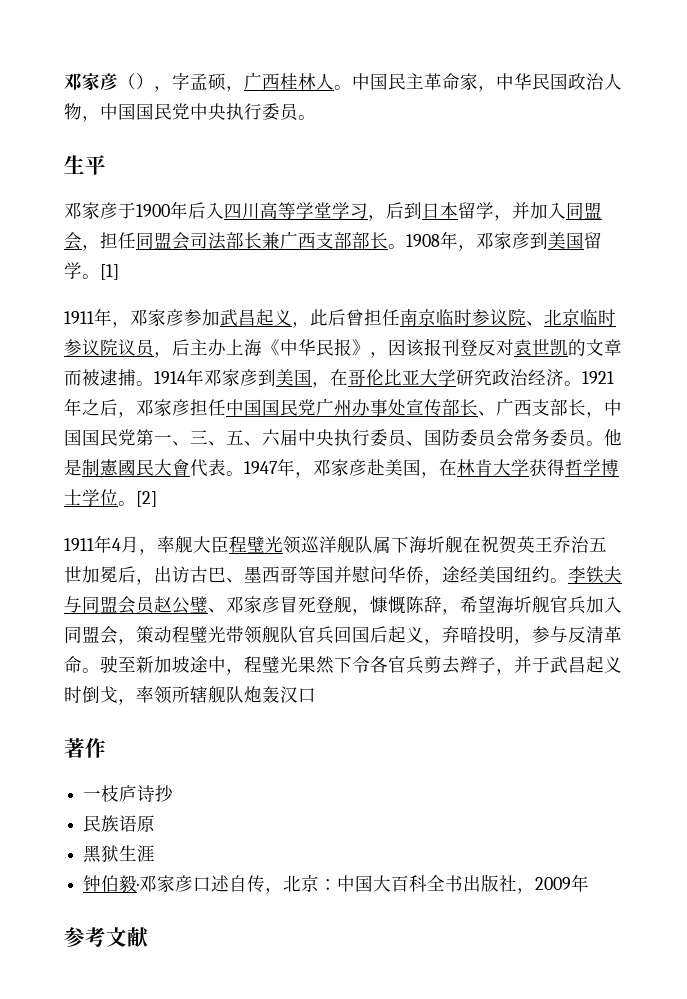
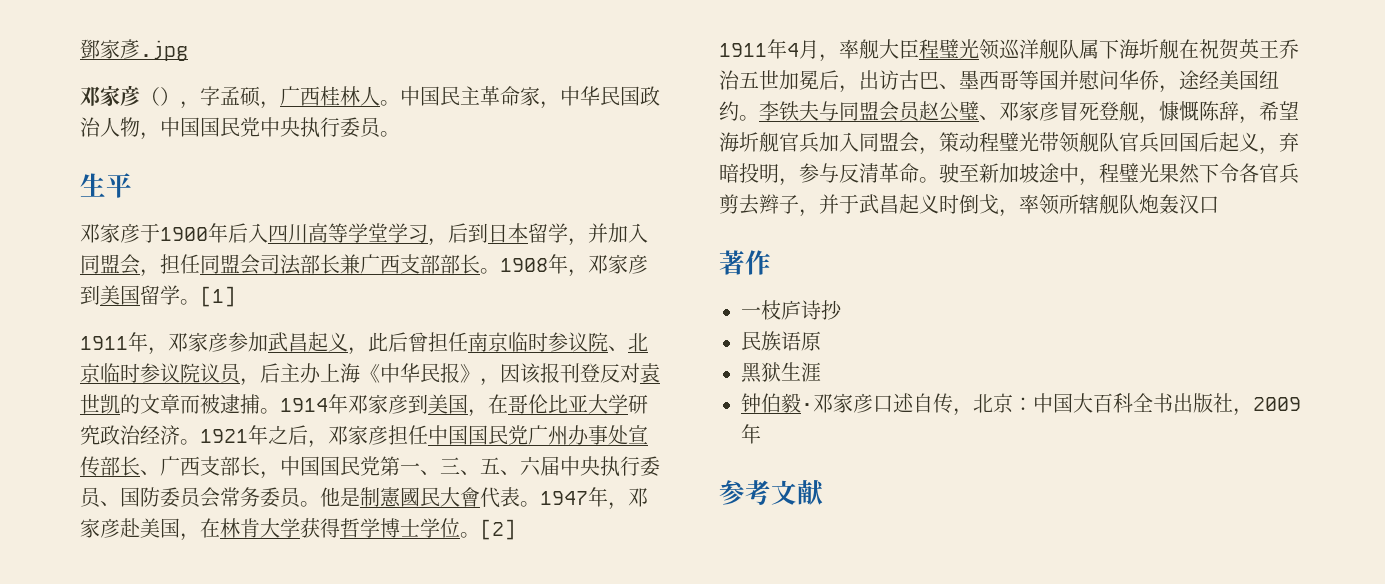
+ 鄧家彥.jpg

